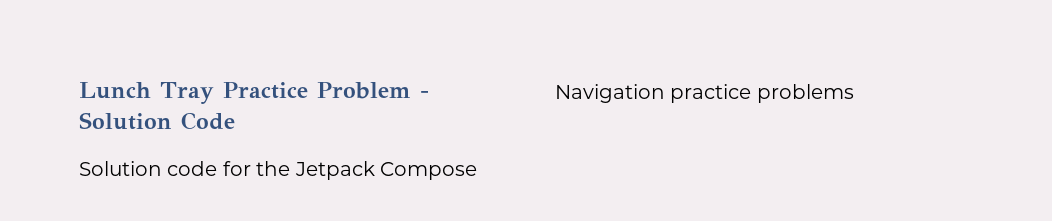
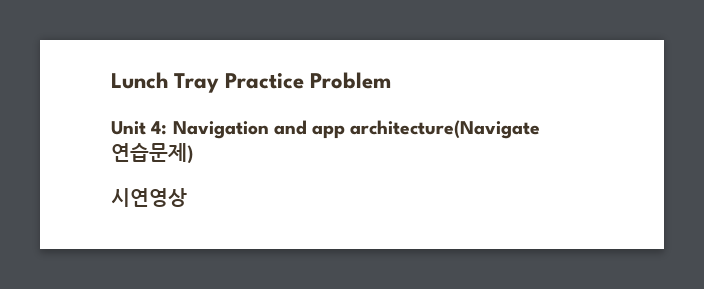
- Lunch Tray Practice Problem - Solution Code
- Solution code for the Jetpack Compose Navigation practice problems
+ Lunch Tray Practice Problem
+ Unit 4: Navigation and app architecture(Navigate 연습문제)
+ 시연영상

